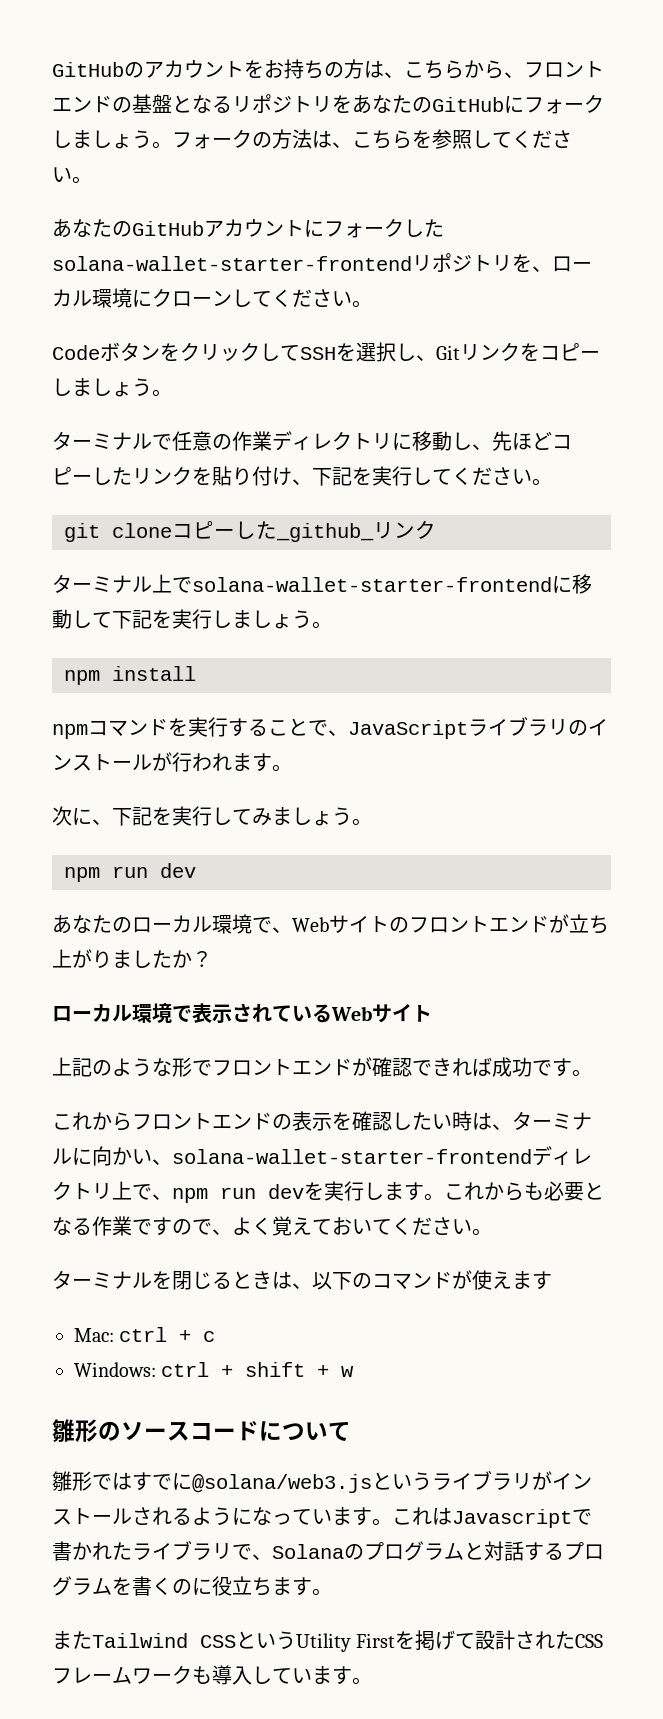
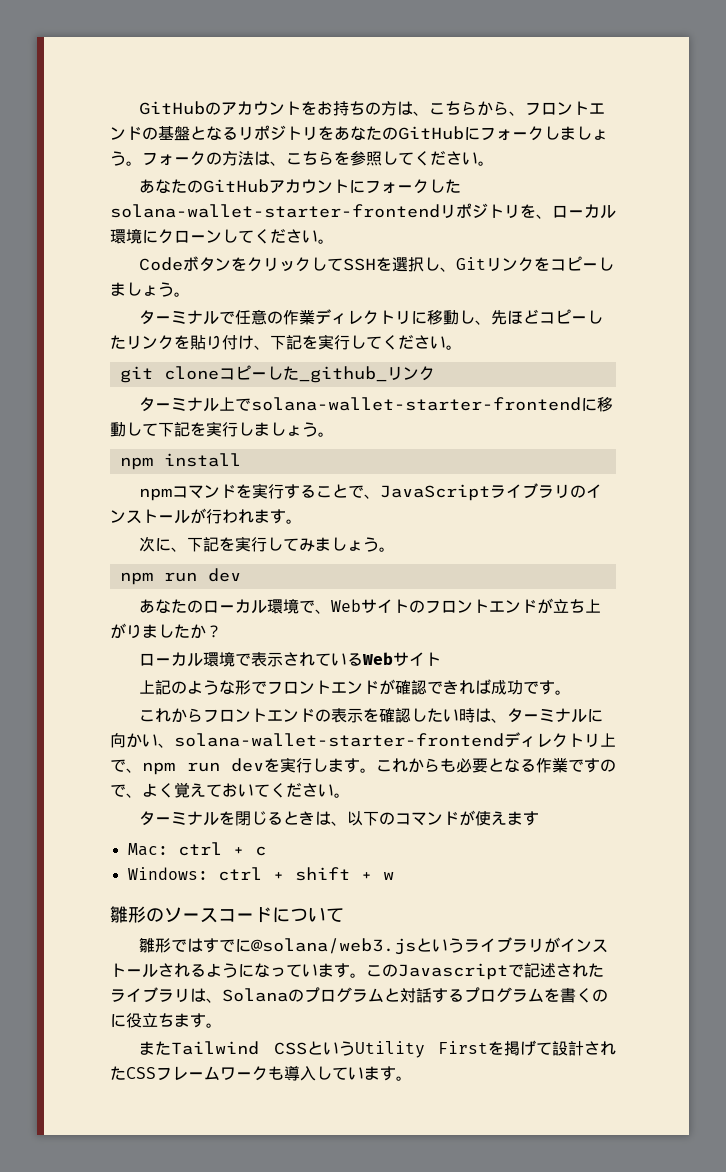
- これはJavascriptで書かれたライブラリで、Solanaのプログラムと対話するプログラムを書くのに役立ちます。
+ このJavascriptで記述されたライブラリは、Solanaのプログラムと対話するプログラムを書くのに役立ちます。

